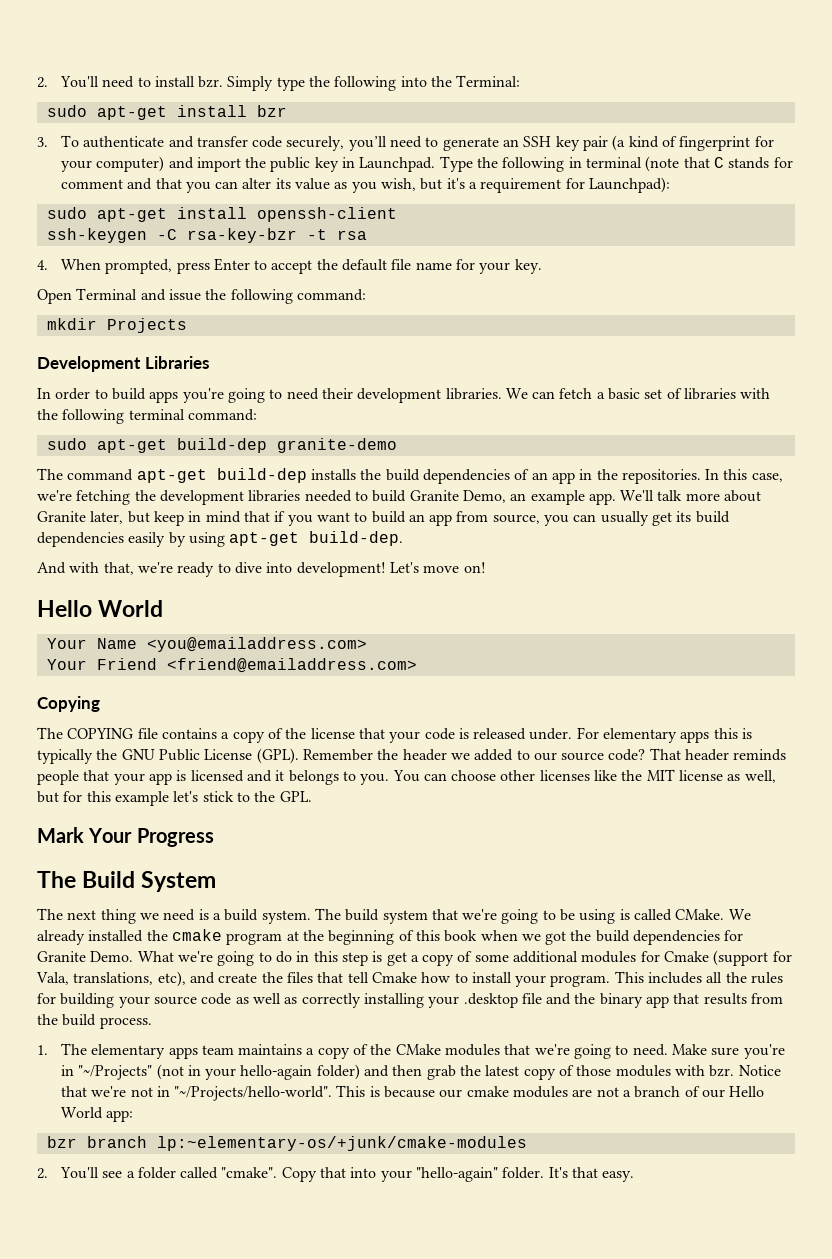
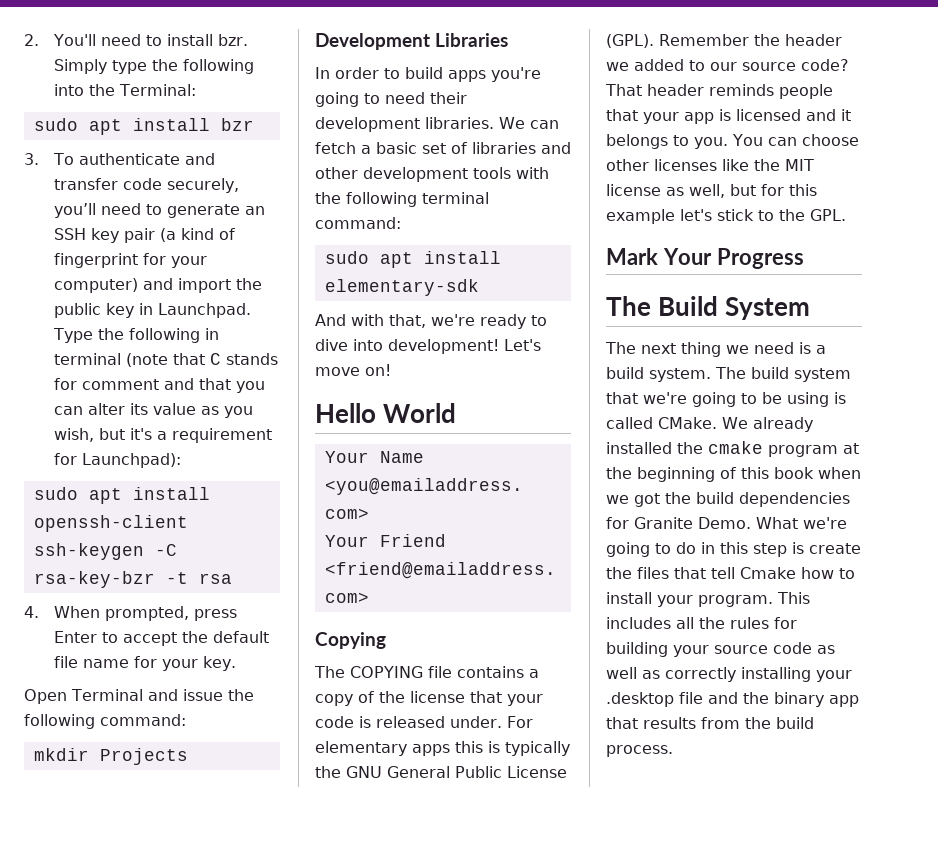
- sudo apt-get install bzr
+ sudo apt install bzr
- sudo apt-get install openssh-client
+ sudo apt install openssh-client
- We can fetch a basic set of libraries with the following terminal command:
+ We can fetch a basic set of libraries and other development tools with the following terminal command:
- sudo apt-get build-dep granite-demo
- The command apt-get build-dep installs the build dependencies of an app in the repositories. In this case, we're fetching the development libraries needed to build Granite Demo, an example app. We'll talk more about Granite later, but keep in mind that if you want to build an app from source, you can usually get its build dependencies easily by using apt-get build-dep.
+ sudo apt install elementary-sdk
- For elementary apps this is typically the GNU Public License (GPL).
+ For elementary apps this is typically the GNU General Public License (GPL).
- What we're going to do in this step is get a copy of some additional modules for Cmake (support for Vala, translations, etc), and create the files that tell Cmake how to install your program.
+ What we're going to do in this step is create the files that tell Cmake how to install your program.
- 1. The elementary apps team maintains a copy of the CMake modules that we're going to need. Make sure you're in "~/Projects" (not in your hello-again folder) and then grab the latest copy of those modules with bzr. Notice that we're not in "~/Projects/hello-world". This is because our cmake modules are not a branch of our Hello World app:
- bzr branch lp:~elementary-os/+junk/cmake-modules
- 2. You'll see a folder called "cmake". Copy that into your "hello-again" folder. It's that easy.

